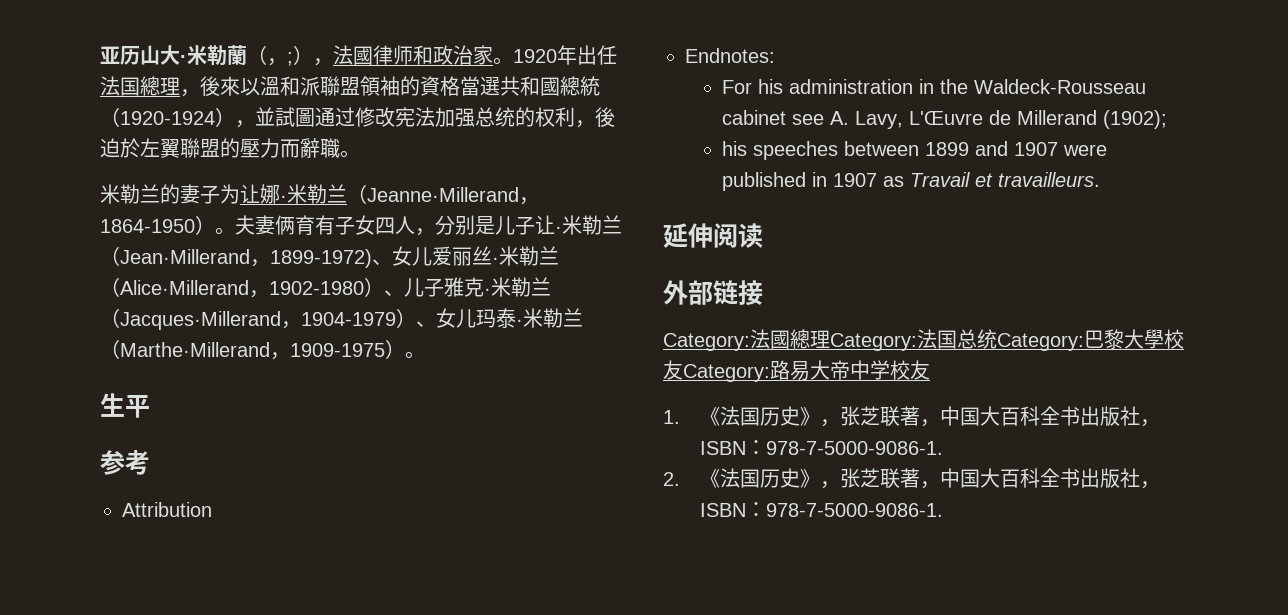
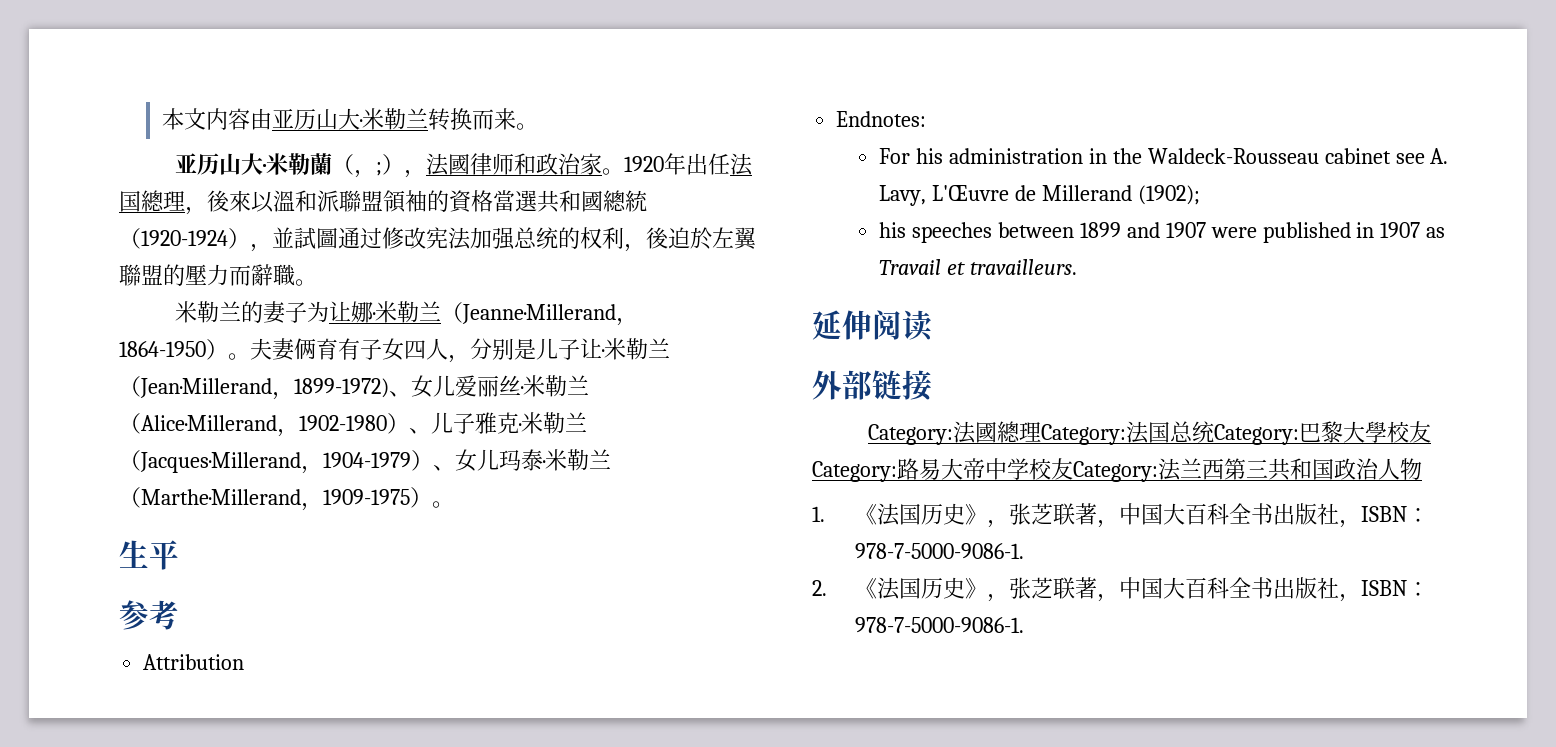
+ 本文内容由亚历山大·米勒兰转换而来。
- Category:法國總理Category:法国总统Category:巴黎大學校友Category:路易大帝中学校友
+ Category:法國總理Category:法国总统Category:巴黎大學校友Category:路易大帝中学校友Category:法兰西第三共和国政治人物

